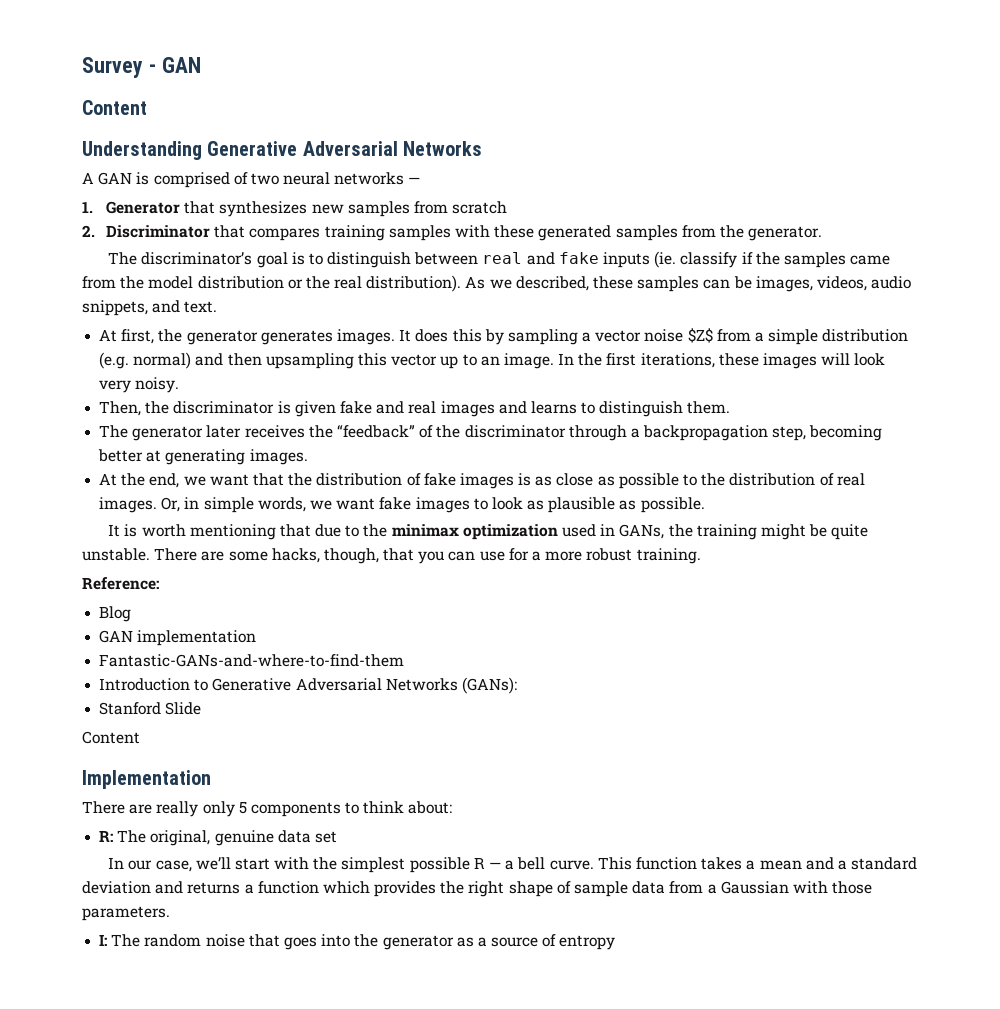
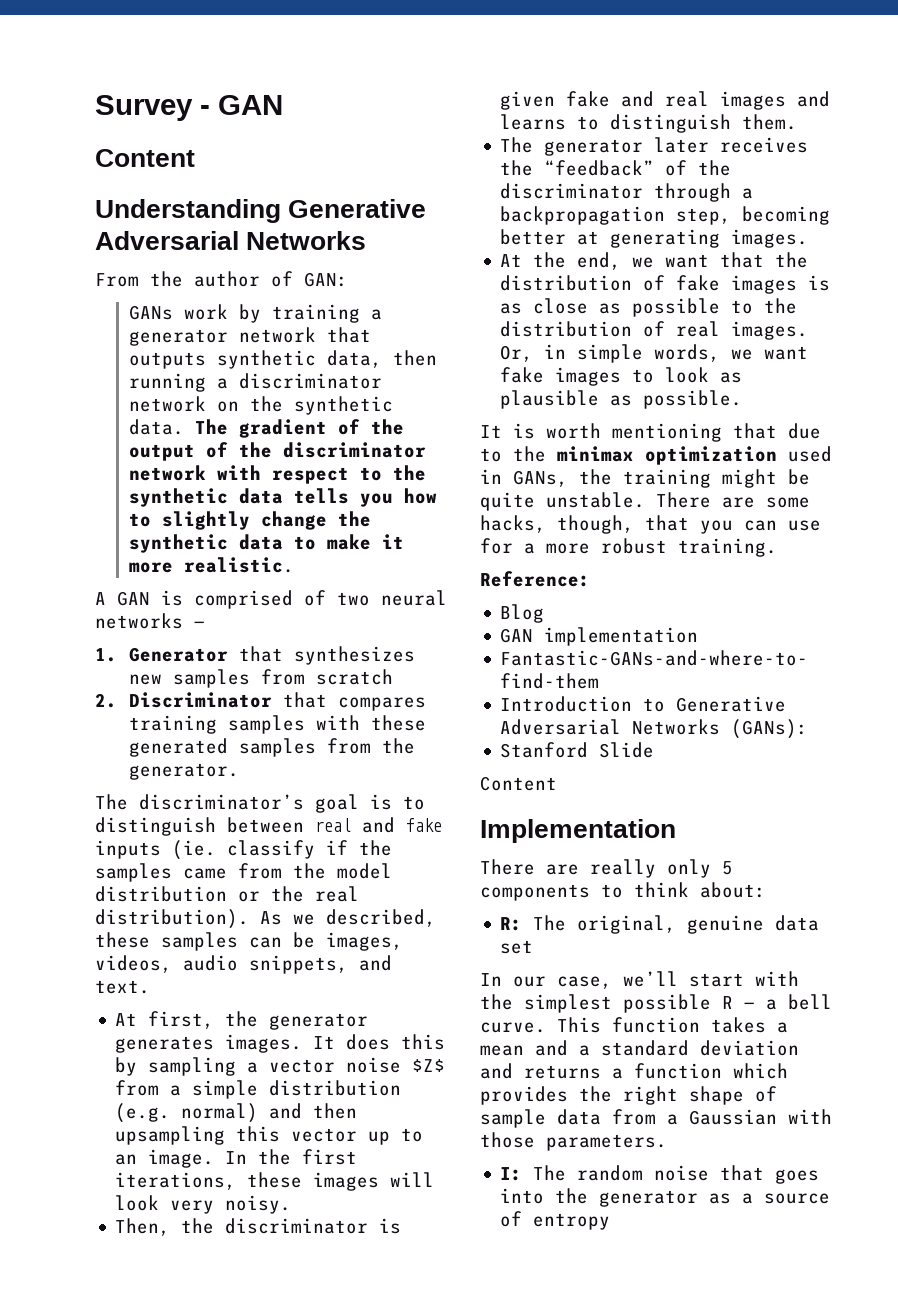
+ From the author of GAN:
+ GANs work by training a generator network that outputs synthetic data, then running a discriminator network on the synthetic data. The gradient of the output of the discriminator network with respect to the synthetic data tells you how to slightly change the synthetic data to make it more realistic.

